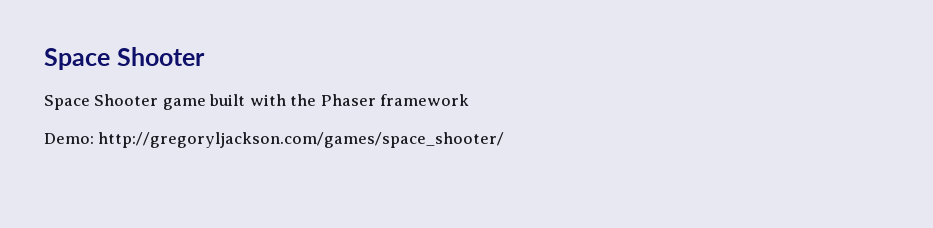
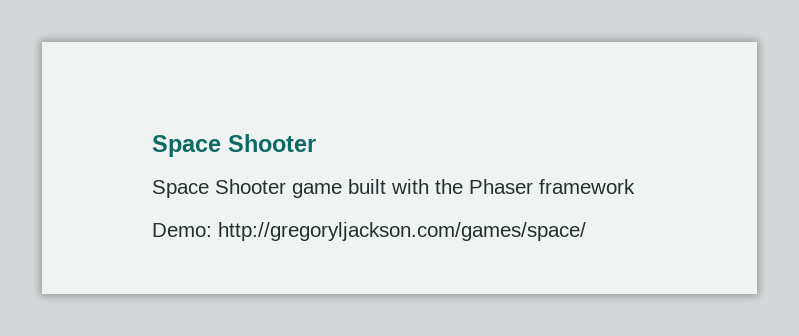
- Demo: http://gregoryljackson.com/games/space_shooter/
+ Demo: http://gregoryljackson.com/games/space/

